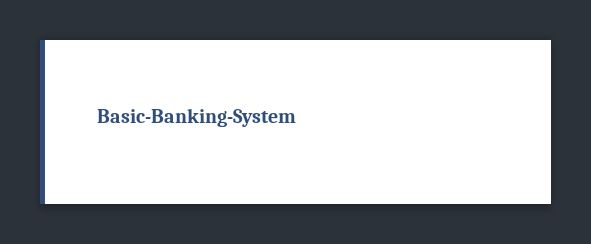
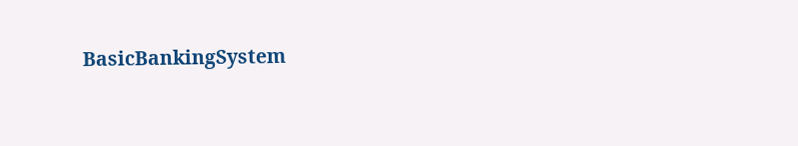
- Basic-Banking-System
+ BasicBankingSystem

